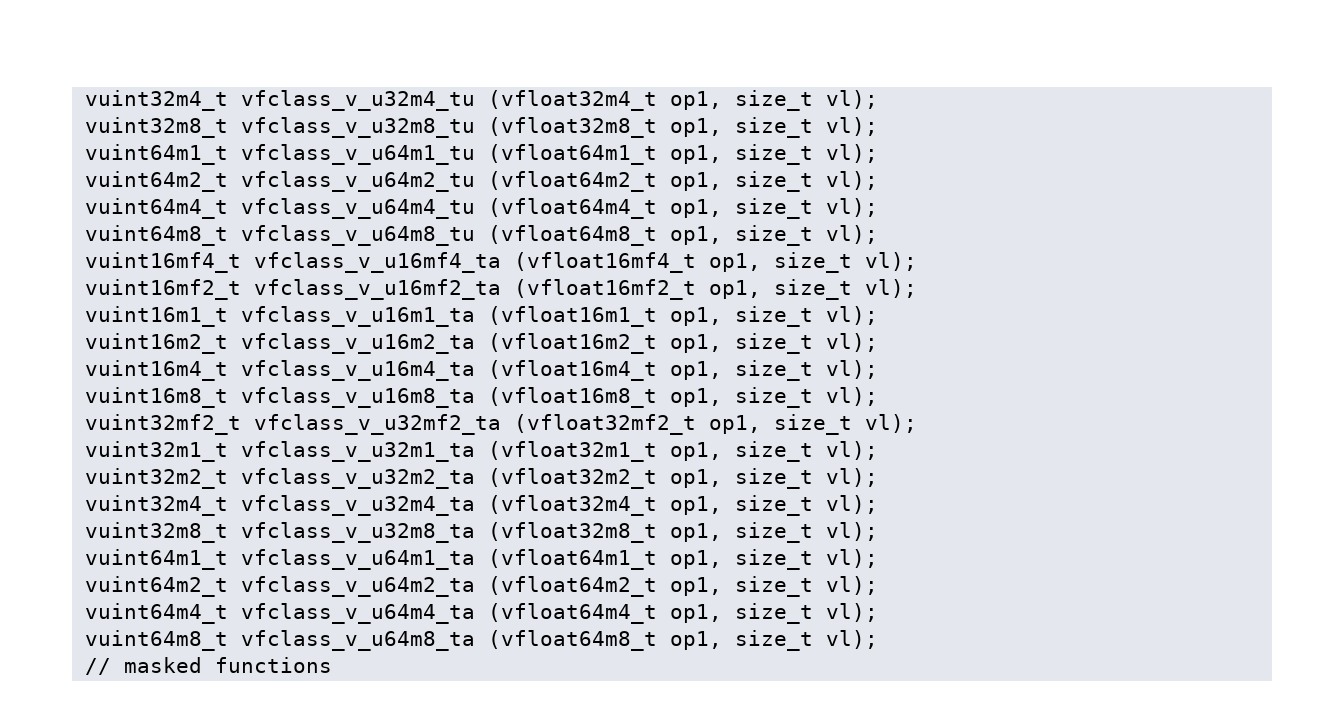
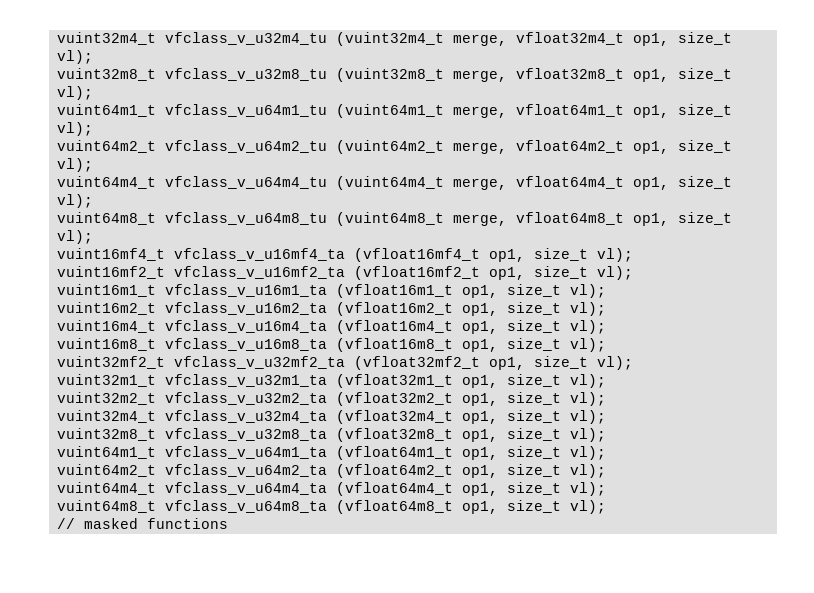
- vuint32m4_t vfclass_v_u32m4_tu (vfloat32m4_t op1, size_t vl);
+ vuint32m4_t vfclass_v_u32m4_tu (vuint32m4_t merge, vfloat32m4_t op1, size_t vl);
- vuint32m8_t vfclass_v_u32m8_tu (vfloat32m8_t op1, size_t vl);
+ vuint32m8_t vfclass_v_u32m8_tu (vuint32m8_t merge, vfloat32m8_t op1, size_t vl);
- vuint64m1_t vfclass_v_u64m1_tu (vfloat64m1_t op1, size_t vl);
+ vuint64m1_t vfclass_v_u64m1_tu (vuint64m1_t merge, vfloat64m1_t op1, size_t vl);
- vuint64m2_t vfclass_v_u64m2_tu (vfloat64m2_t op1, size_t vl);
+ vuint64m2_t vfclass_v_u64m2_tu (vuint64m2_t merge, vfloat64m2_t op1, size_t vl);
- vuint64m4_t vfclass_v_u64m4_tu (vfloat64m4_t op1, size_t vl);
+ vuint64m4_t vfclass_v_u64m4_tu (vuint64m4_t merge, vfloat64m4_t op1, size_t vl);
- vuint64m8_t vfclass_v_u64m8_tu (vfloat64m8_t op1, size_t vl);
+ vuint64m8_t vfclass_v_u64m8_tu (vuint64m8_t merge, vfloat64m8_t op1, size_t vl);

